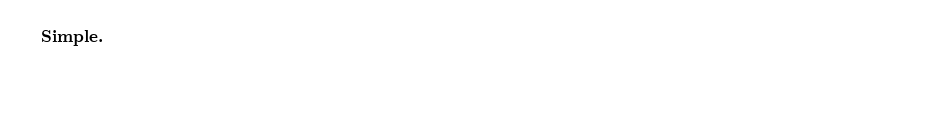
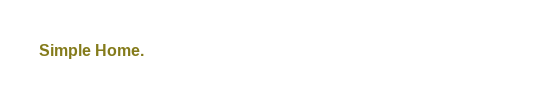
- Simple.
+ Simple Home.

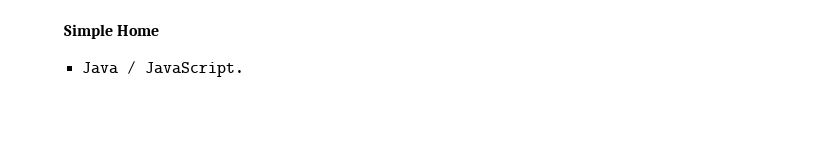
- Simple Home.
+ Simple Home
+ Java / JavaScript.

